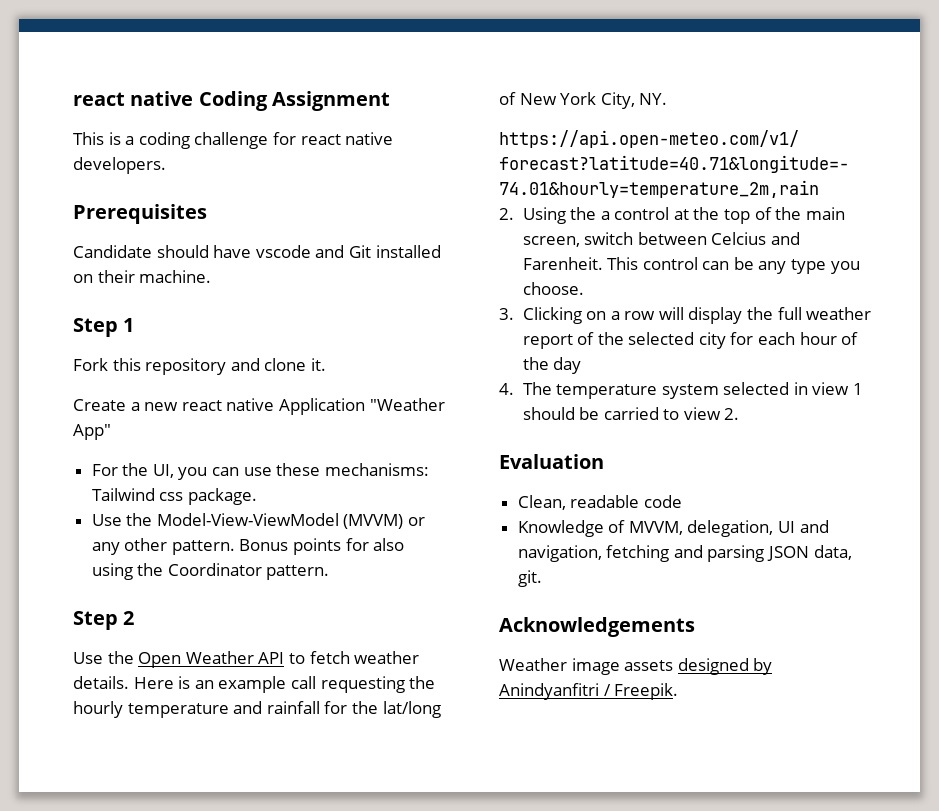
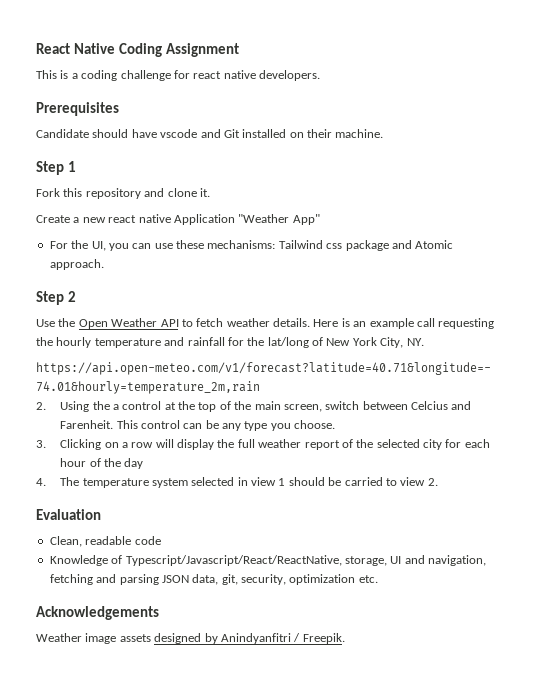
- react native Coding Assignment
+ React Native Coding Assignment
- For the UI, you can use these mechanisms: Tailwind css package.
- Use the Model-View-ViewModel (MVVM) or any other pattern. Bonus points for also using the Coordinator pattern.
+ For the UI, you can use these mechanisms: Tailwind css package and Atomic approach.
- Knowledge of MVVM, delegation, UI and navigation, fetching and parsing JSON data, git.
+ Knowledge of Typescript/Javascript/React/ReactNative, storage, UI and navigation, fetching and parsing JSON data, git, security, optimization etc.

